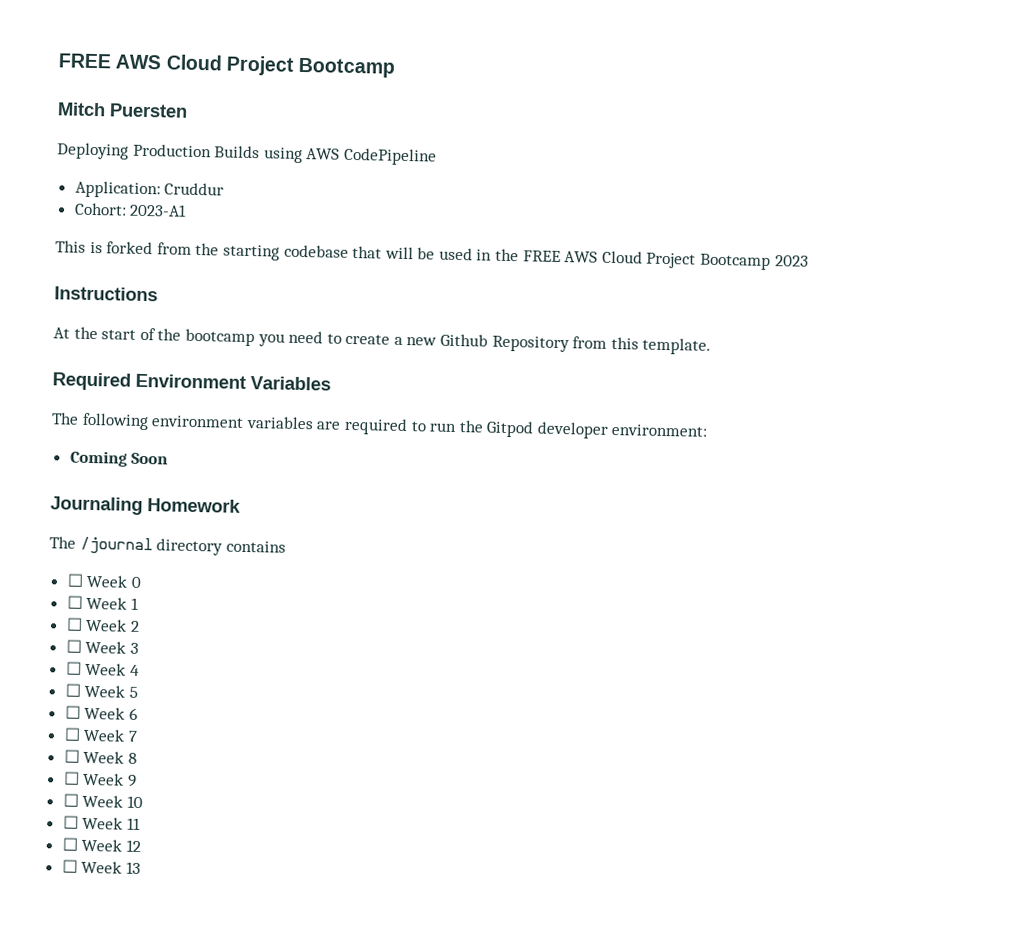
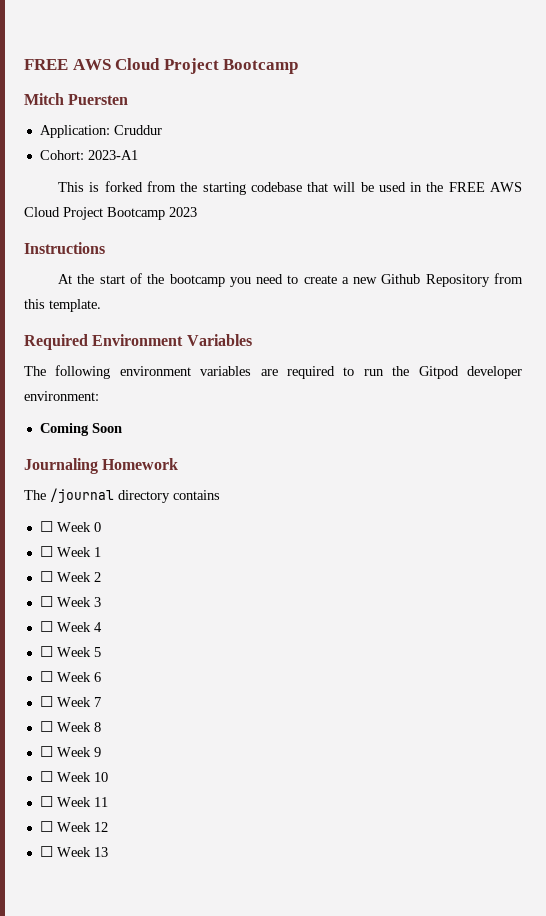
- Deploying Production Builds using AWS CodePipeline

